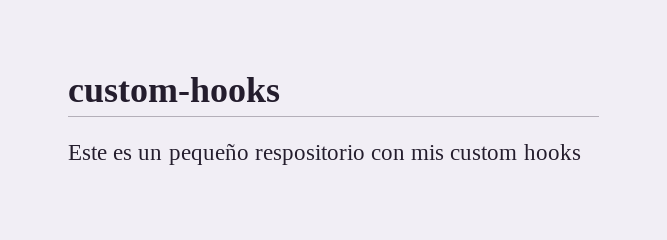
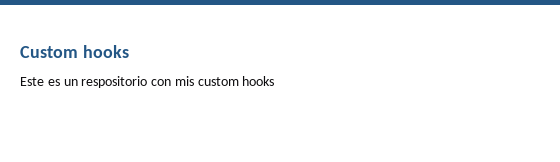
- custom-hooks
+ Custom hooks
- Este es un pequeño respositorio con mis custom hooks
+ Este es un respositorio con mis custom hooks

